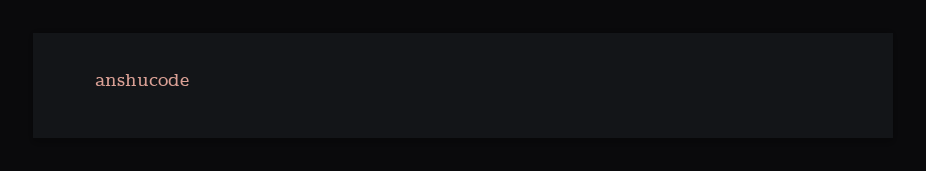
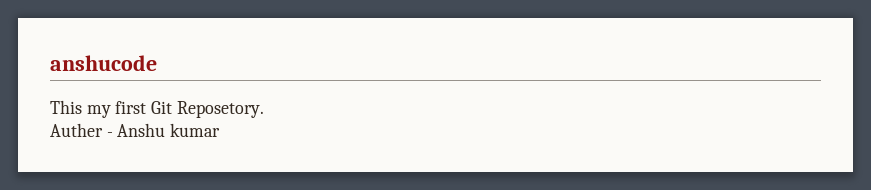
+ This my first Git Reposetory.
+ Auther - Anshu kumar

